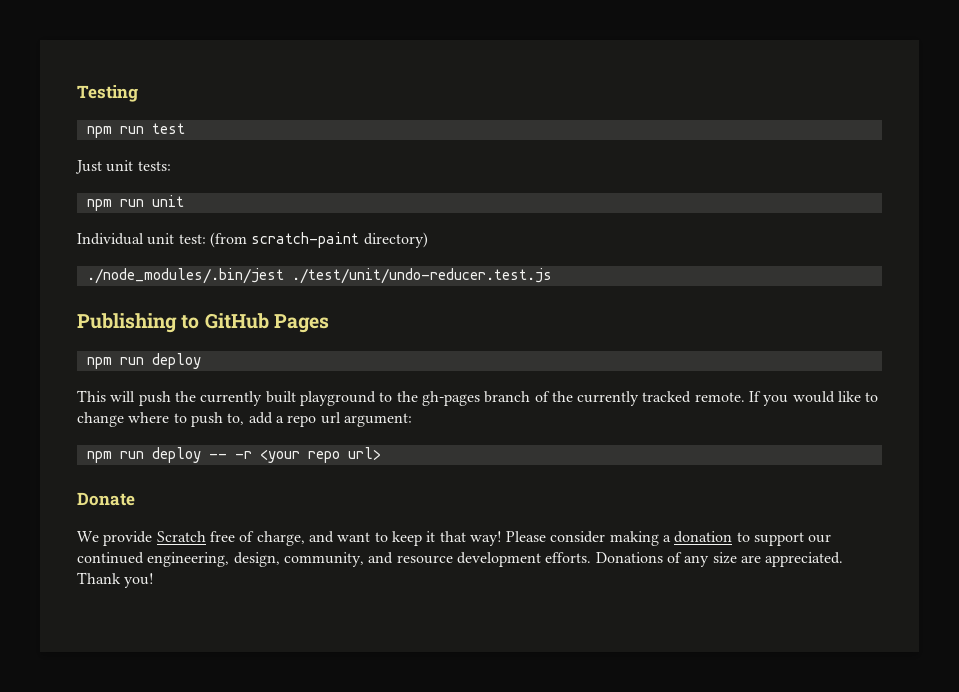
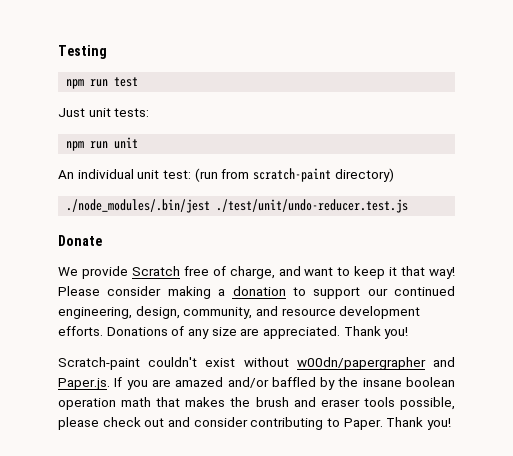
- Individual unit test: (from scratch-paint directory)
+ An individual unit test: (run from scratch-paint directory)
  ./node_modules/.bin/jest ./test/unit/undo-reducer.test.js
- Publishing to GitHub Pages
- npm run deploy
- This will push the currently built playground to the gh-pages branch of the currently tracked remote. If you would like to change where to push to, add a repo url argument:
- npm run deploy -- -r <your repo url>
+ Scratch-paint couldn't exist without w00dn/papergrapher and Paper.js. If you are amazed and/or baffled by the insane boolean operation math that makes the brush and eraser tools possible, please check out and consider contributing to Paper. Thank you!

